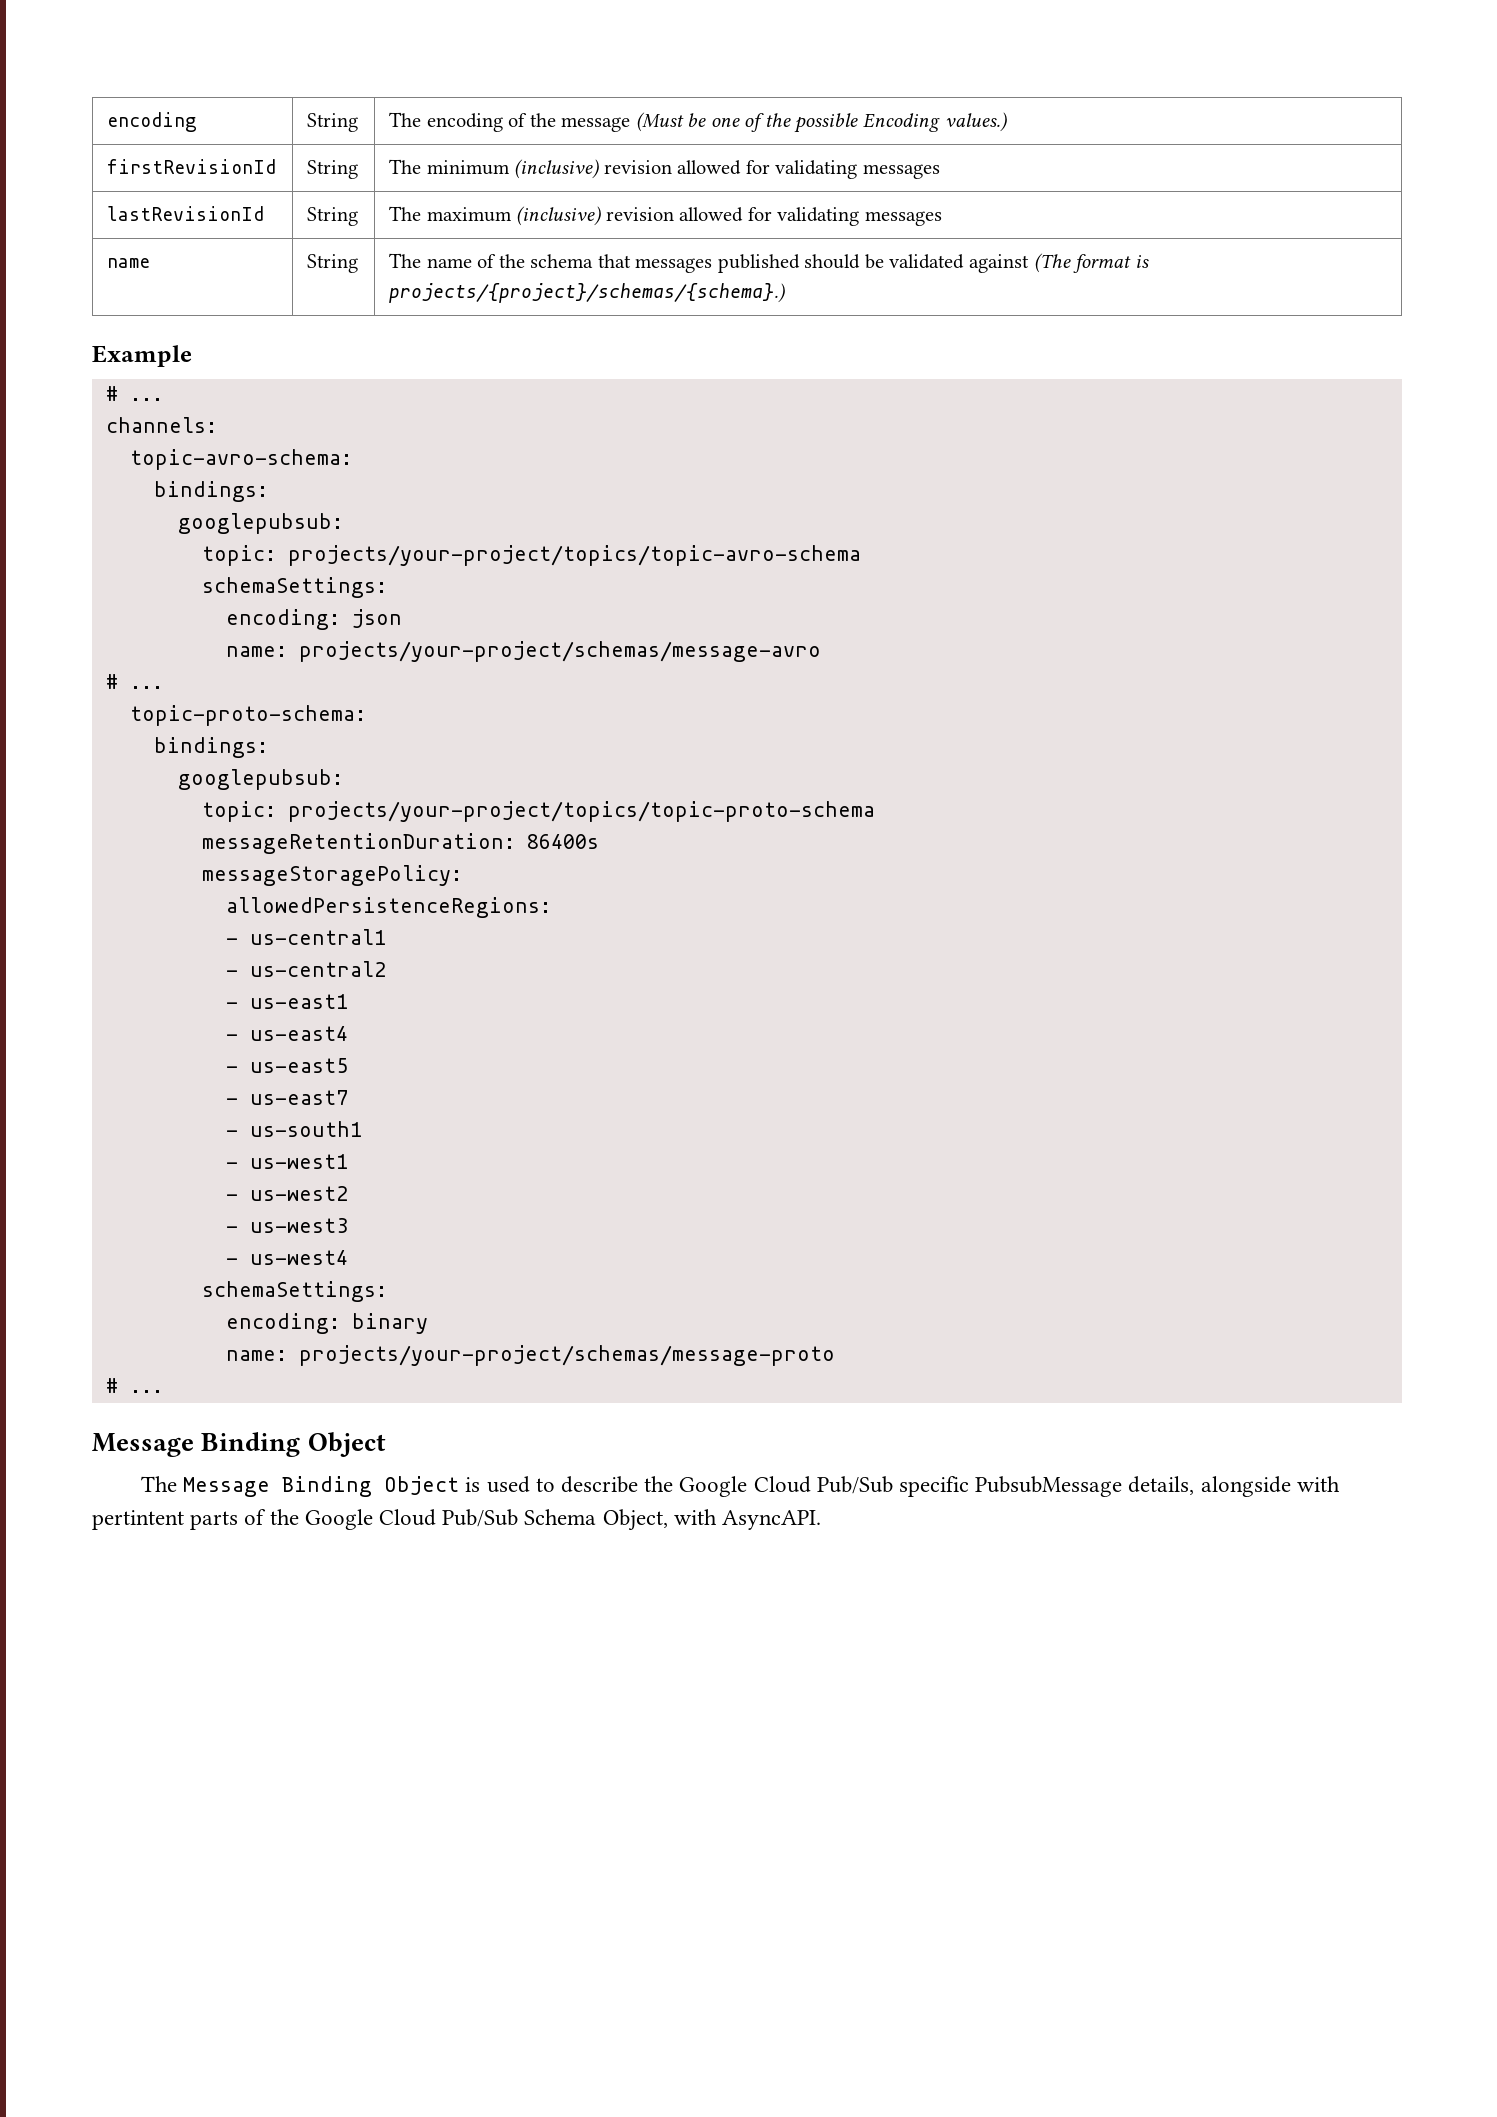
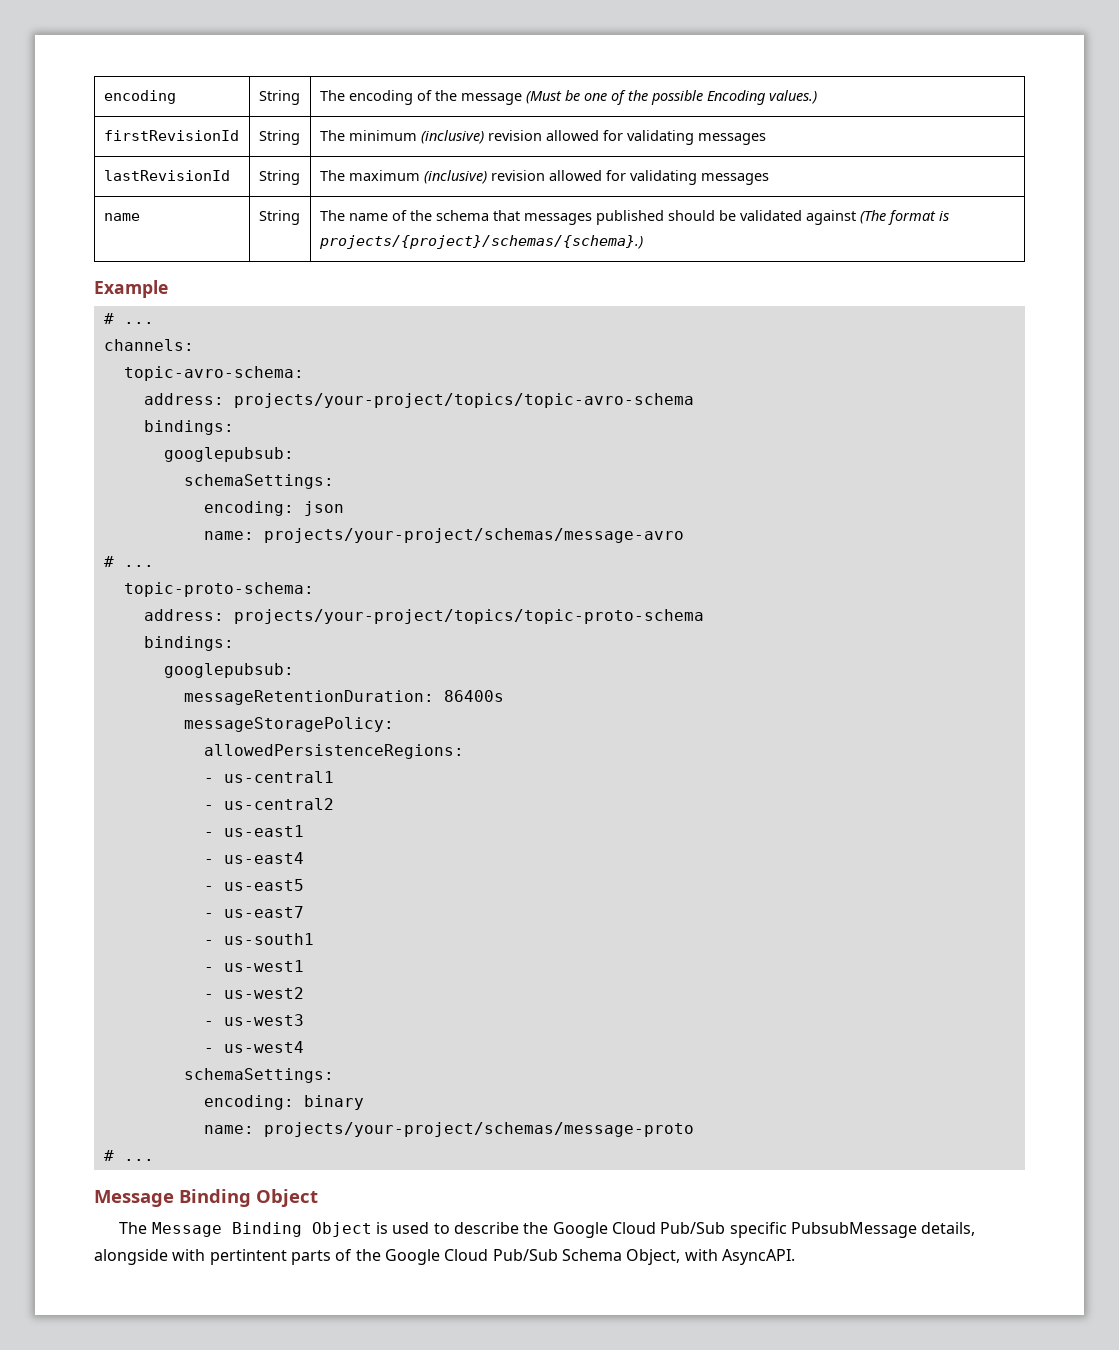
  topic-avro-schema:
+ address: projects/your-project/topics/topic-avro-schema
  bindings:
  googlepubsub:
- topic: projects/your-project/topics/topic-avro-schema
  topic-proto-schema:
+ address: projects/your-project/topics/topic-proto-schema
  bindings:
  googlepubsub:
- topic: projects/your-project/topics/topic-proto-schema

